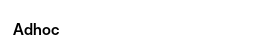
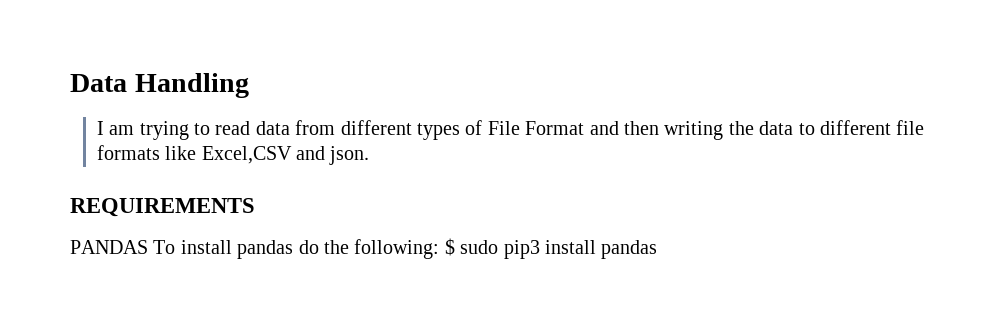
- Adhoc
+ Data Handling
+ I am trying to read data from different types of File Format and then writing the data to different file formats like Excel,CSV and json.
+ REQUIREMENTS
+ PANDAS To install pandas do the following: $ sudo pip3 install pandas

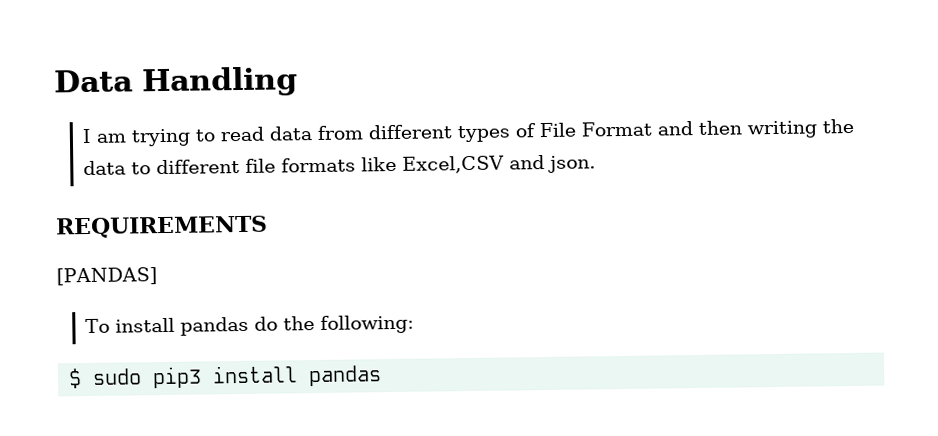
- PANDAS To install pandas do the following: $ sudo pip3 install pandas
+ [PANDAS]
+ To install pandas do the following:
+ $ sudo pip3 install pandas

